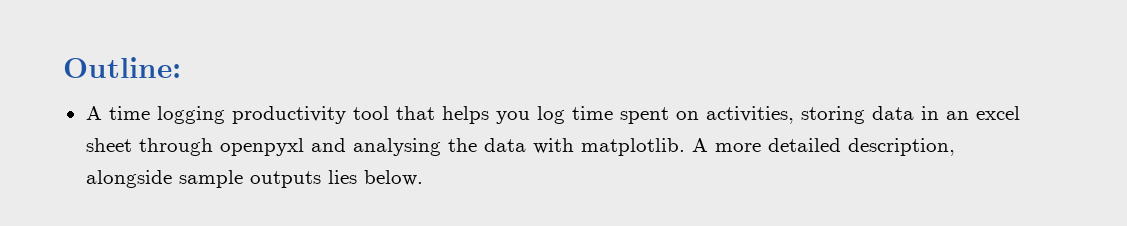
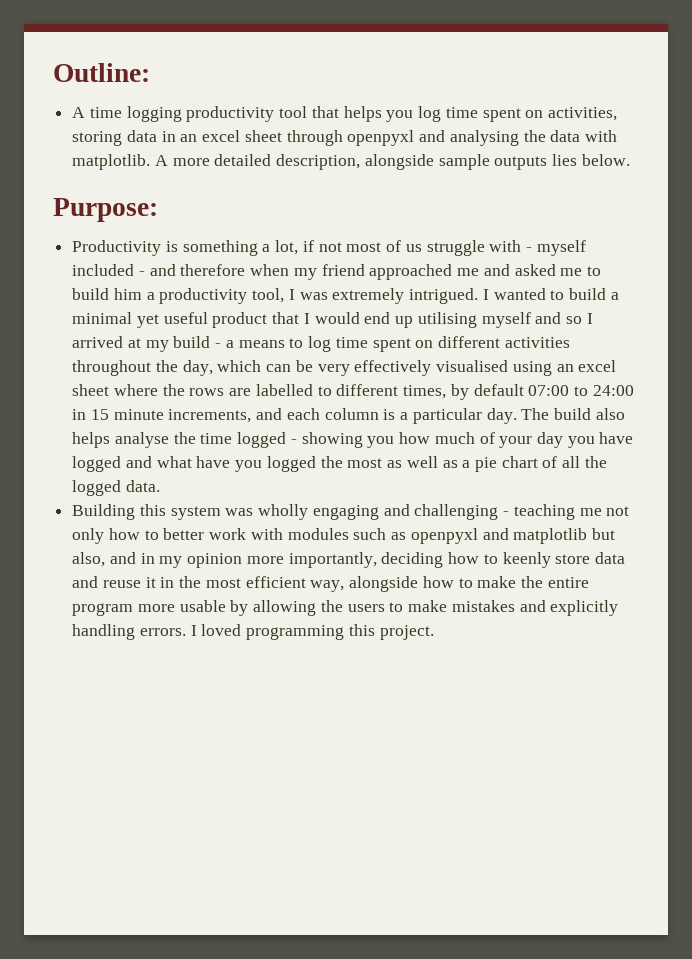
+ Purpose:
+ Productivity is something a lot, if not most of us struggle with - myself included - and therefore when my friend approached me and asked me to build him a productivity tool, I was extremely intrigued. I wanted to build a minimal yet useful product that I would end up utilising myself and so I arrived at my build - a means to log time spent on different activities throughout the day, which can be very effectively visualised using an excel sheet where the rows are labelled to different times, by default 07:00 to 24:00 in 15 minute increments, and each column is a particular day. The build also helps analyse the time logged - showing you how much of your day you have logged and what have you logged the most as well as a pie chart of all the logged data.
+ Building this system was wholly engaging and challenging - teaching me not only how to better work with modules such as openpyxl and matplotlib but also, and in my opinion more importantly, deciding how to keenly store data and reuse it in the most efficient way, alongside how to make the entire program more usable by allowing the users to make mistakes and explicitly handling errors. I loved programming this project.

